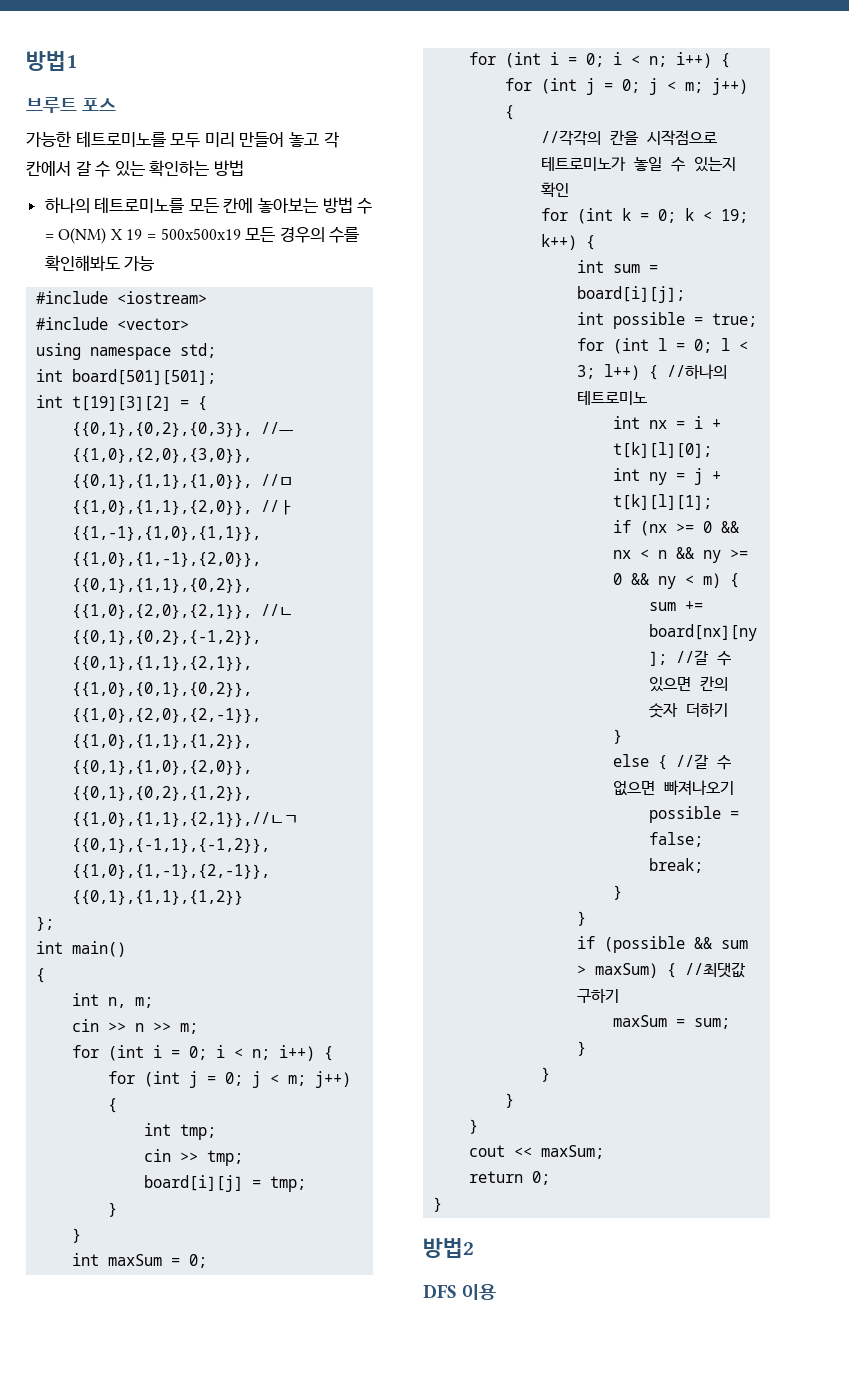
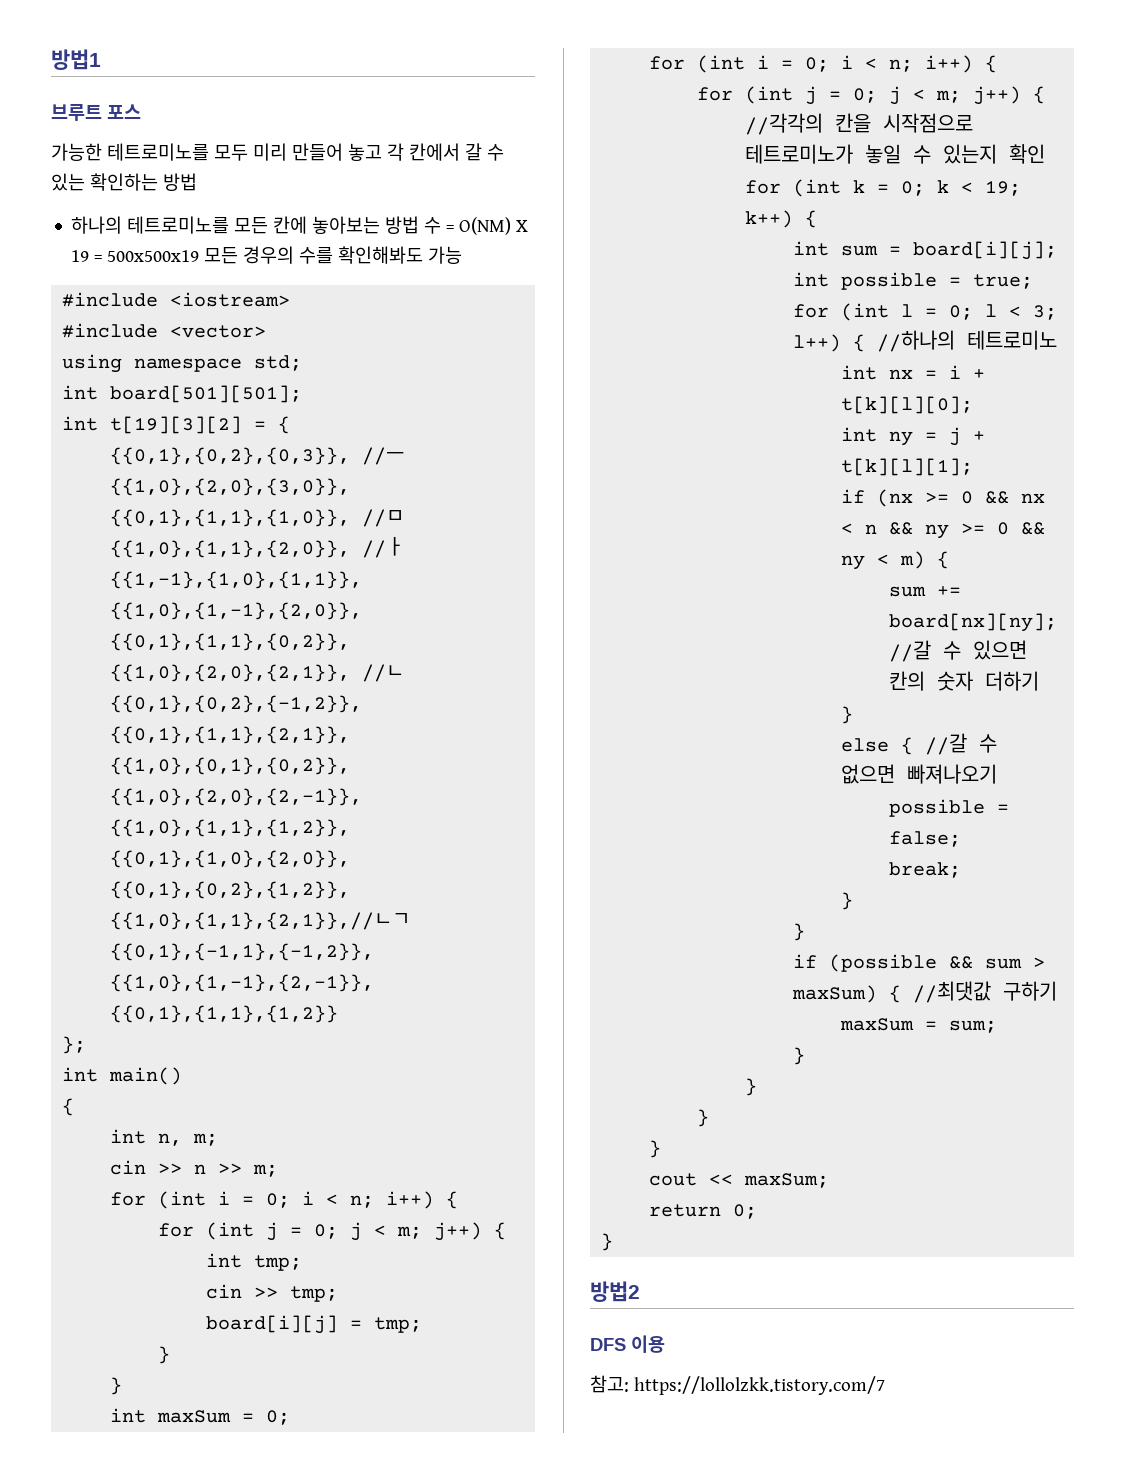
+ 참고: https://lollolzkk.tistory.com/7

